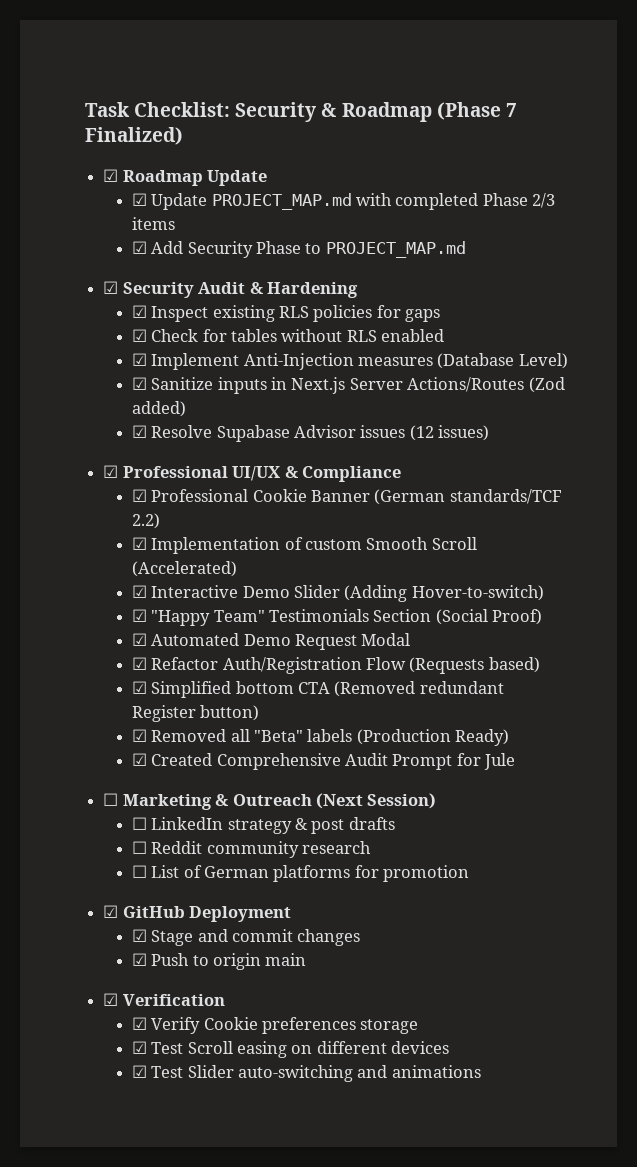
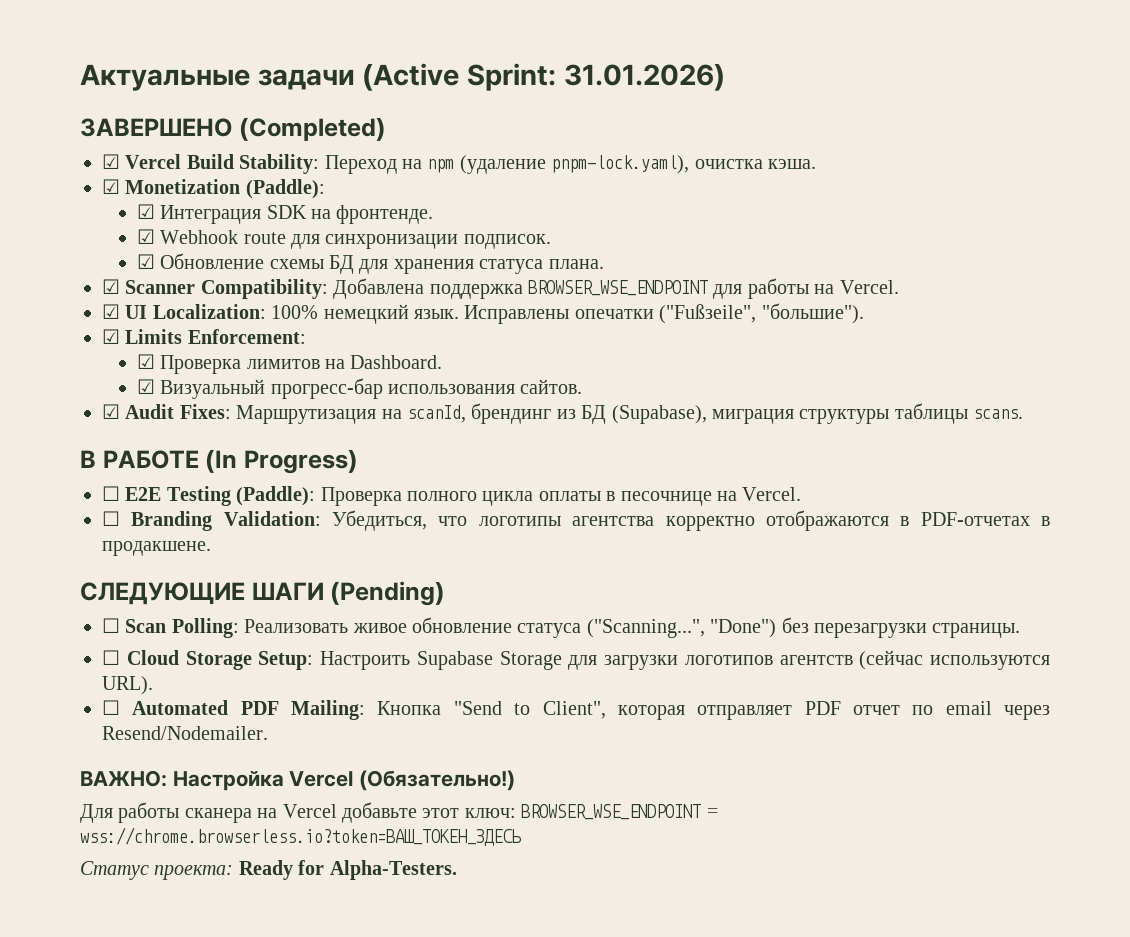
- Task Checklist: Security & Roadmap (Phase 7 Finalized)
- ☑ Roadmap Update
- ☑ Update PROJECT_MAP.md with completed Phase 2/3 items
- ☑ Add Security Phase to PROJECT_MAP.md
- ☑ Security Audit & Hardening
- ☑ Inspect existing RLS policies for gaps
- ☑ Check for tables without RLS enabled
- ☑ Implement Anti-Injection measures (Database Level)
- ☑ Sanitize inputs in Next.js Server Actions/Routes (Zod added)
- ☑ Resolve Supabase Advisor issues (12 issues)
- ☑ Professional UI/UX & Compliance
- ☑ Professional Cookie Banner (German standards/TCF 2.2)
- ☑ Implementation of custom Smooth Scroll (Accelerated)
- ☑ Interactive Demo Slider (Adding Hover-to-switch)
- ☑ "Happy Team" Testimonials Section (Social Proof)
- ☑ Automated Demo Request Modal
- ☑ Refactor Auth/Registration Flow (Requests based)
- ☑ Simplified bottom CTA (Removed redundant Register button)
- ☑ Removed all "Beta" labels (Production Ready)
- ☑ Created Comprehensive Audit Prompt for Jule
- ☐ Marketing & Outreach (Next Session)
- ☐ LinkedIn strategy & post drafts
- ☐ Reddit community research
- ☐ List of German platforms for promotion
- ☑ GitHub Deployment
- ☑ Stage and commit changes
- ☑ Push to origin main
- ☑ Verification
- ☑ Verify Cookie preferences storage
- ☑ Test Scroll easing on different devices
- ☑ Test Slider auto-switching and animations
+ Актуальные задачи (Active Sprint: 31.01.2026)
+ ЗАВЕРШЕНО (Completed)
+ ☑ Vercel Build Stability: Переход на npm (удаление pnpm-lock.yaml), очистка кэша.
+ ☑ Monetization (Paddle):
+ ☑ Интеграция SDK на фронтенде.
+ ☑ Webhook route для синхронизации подписок.
+ ☑ Обновление схемы БД для хранения статуса плана.
+ ☑ Scanner Compatibility: Добавлена поддержка BROWSER_WSE_ENDPOINT для работы на Vercel.
+ ☑ UI Localization: 100% немецкий язык. Исправлены опечатки ("Fußзеile", "большие").
+ ☑ Limits Enforcement:
+ ☑ Проверка лимитов на Dashboard.
+ ☑ Визуальный прогресс-бар использования сайтов.
+ ☑ Audit Fixes: Маршрутизация на scanId, брендинг из БД (Supabase), миграция структуры таблицы scans.
+ В РАБОТЕ (In Progress)
+ ☐ E2E Testing (Paddle): Проверка полного цикла оплаты в песочнице на Vercel.
+ ☐ Branding Validation: Убедиться, что логотипы агентства корректно отображаются в PDF-отчетах в продакшене.
+ СЛЕДУЮЩИЕ ШАГИ (Pending)
+ ☐ Scan Polling: Реализовать живое обновление статуса ("Scanning...", "Done") без перезагрузки страницы.
+ ☐ Cloud Storage Setup: Настроить Supabase Storage для загрузки логотипов агентств (сейчас используются URL).
+ ☐ Automated PDF Mailing: Кнопка "Send to Client", которая отправляет PDF отчет по email через Resend/Nodemailer.
+ ВАЖНО: Настройка Vercel (Обязательно!)
+ Для работы сканера на Vercel добавьте этот ключ: BROWSER_WSE_ENDPOINT = wss://chrome.browserless.io?token=ВАШ_ТОКЕН_ЗДЕСЬ
+ Статус проекта: Ready for Alpha-Testers.

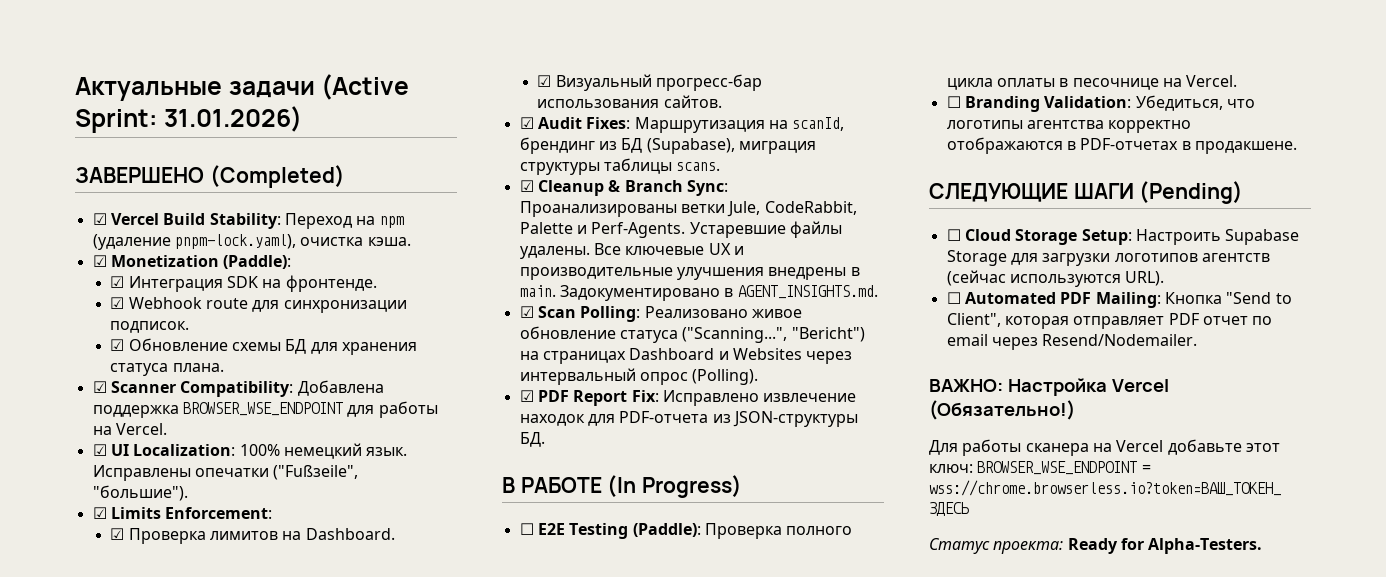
+ ☑ Cleanup & Branch Sync: Проанализированы ветки Jule, CodeRabbit, Palette и Perf-Agents. Устаревшие файлы удалены. Все ключевые UX и производительные улучшения внедрены в main. Задокументировано в AGENT_INSIGHTS.md.
+ ☑ Scan Polling: Реализовано живое обновление статуса ("Scanning...", "Bericht") на страницах Dashboard и Websites через интервальный опрос (Polling).
+ ☑ PDF Report Fix: Исправлено извлечение находок для PDF-отчета из JSON-структуры БД.
- ☐ Scan Polling: Реализовать живое обновление статуса ("Scanning...", "Done") без перезагрузки страницы.

